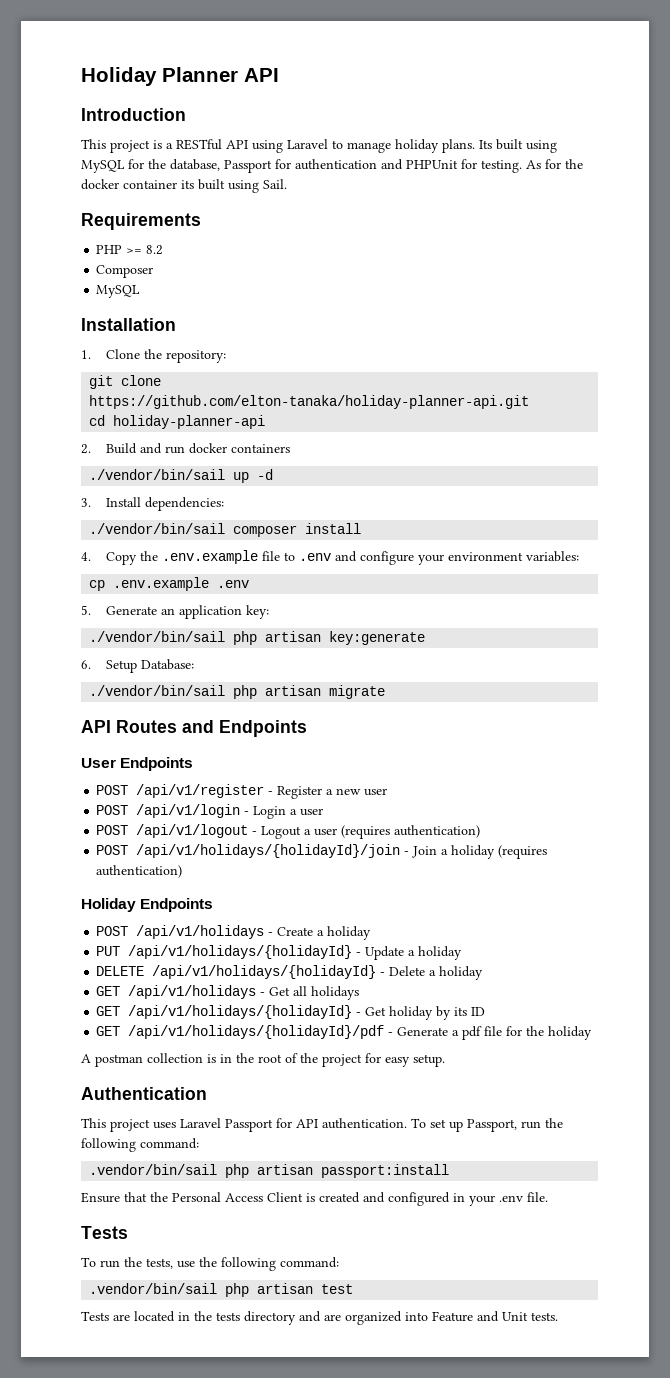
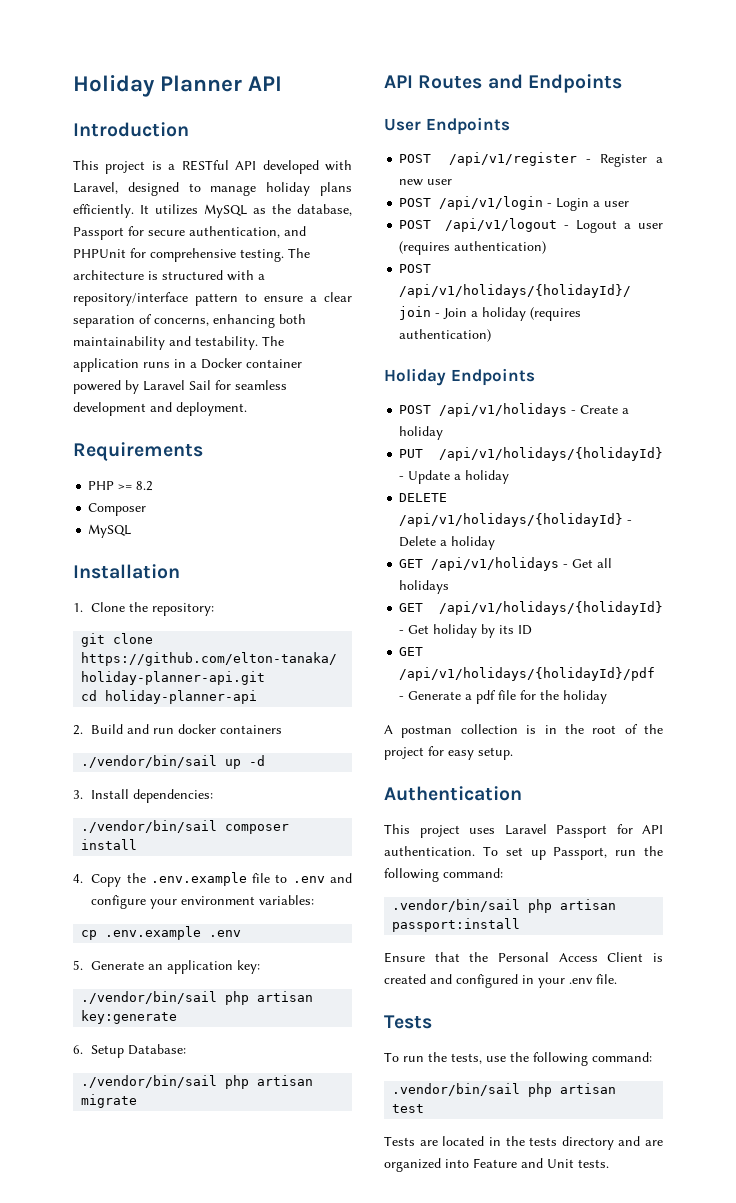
- This project is a RESTful API using Laravel to manage holiday plans. Its built using MySQL for the database, Passport for authentication and PHPUnit for testing. As for the docker container its built using Sail.
+ This project is a RESTful API developed with Laravel, designed to manage holiday plans efficiently. It utilizes MySQL as the database, Passport for secure authentication, and PHPUnit for comprehensive testing. The architecture is structured with a repository/interface pattern to ensure a clear separation of concerns, enhancing both maintainability and testability. The application runs in a Docker container powered by Laravel Sail for seamless development and deployment.

